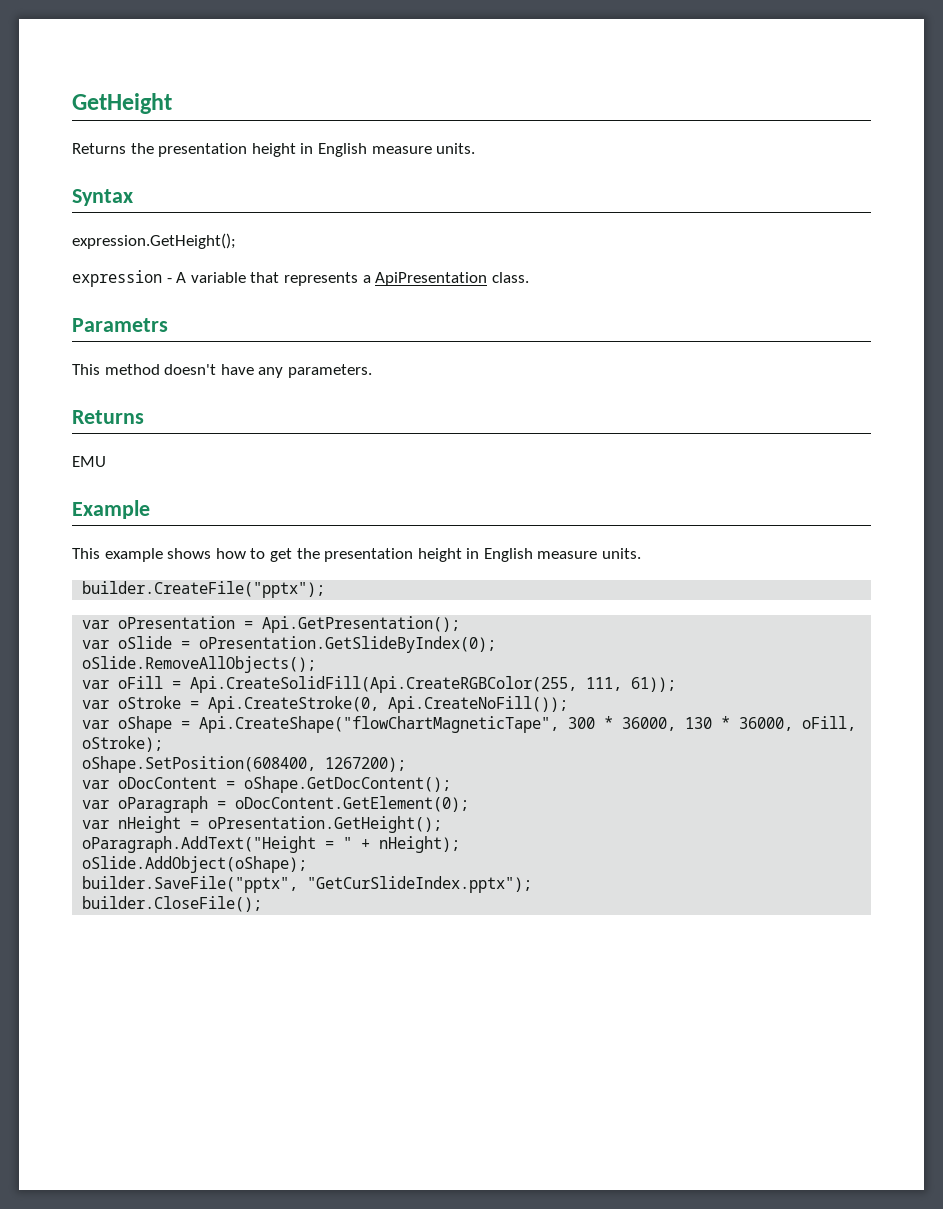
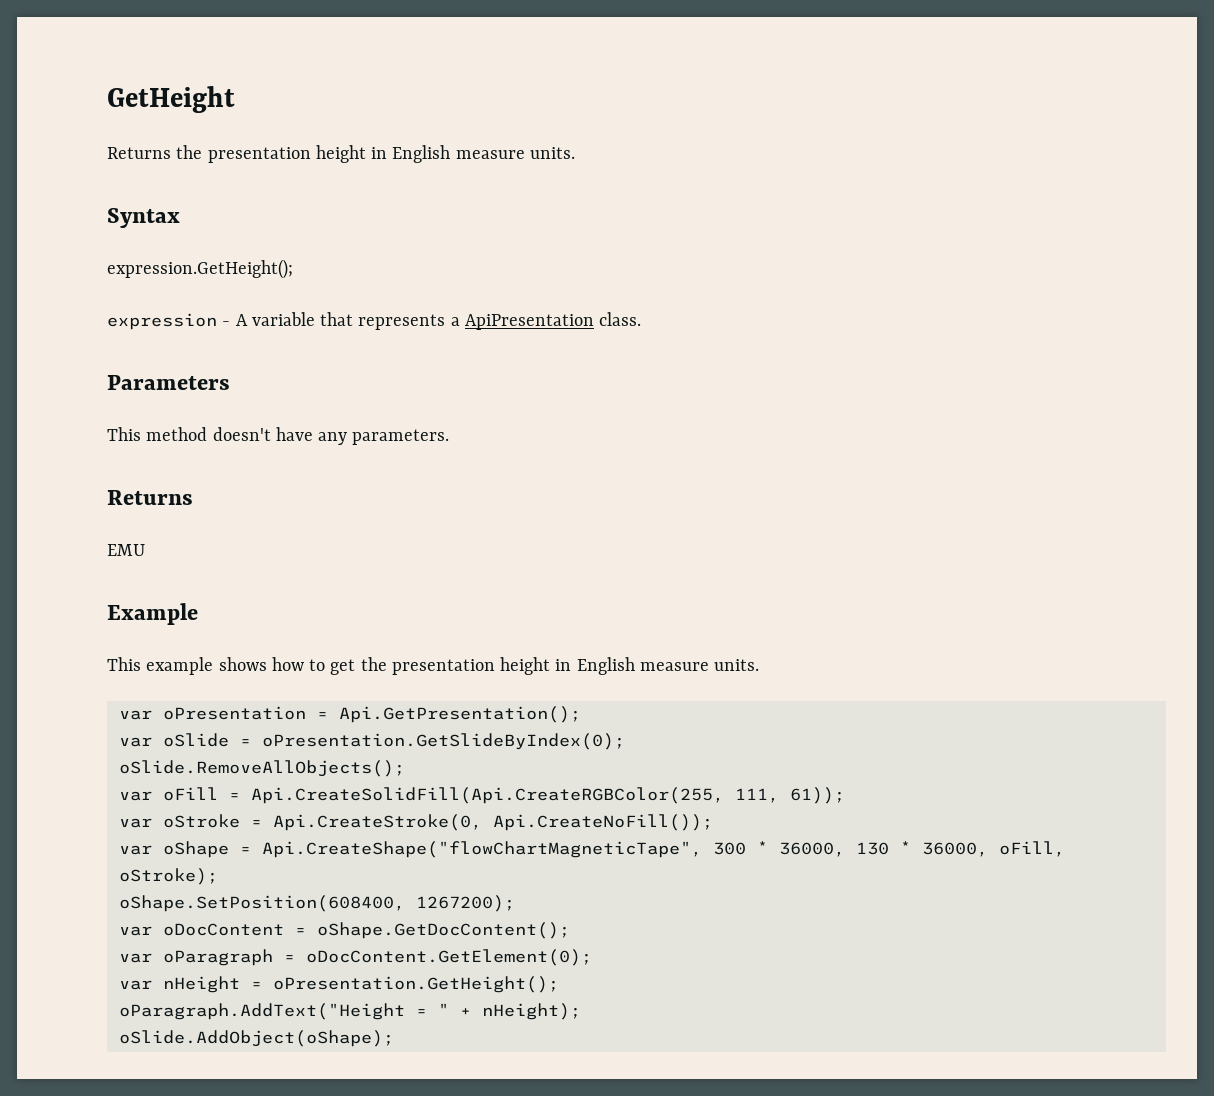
- Parametrs
+ Parameters
- builder.CreateFile("pptx");
- builder.SaveFile("pptx", "GetCurSlideIndex.pptx");
- builder.CloseFile();

